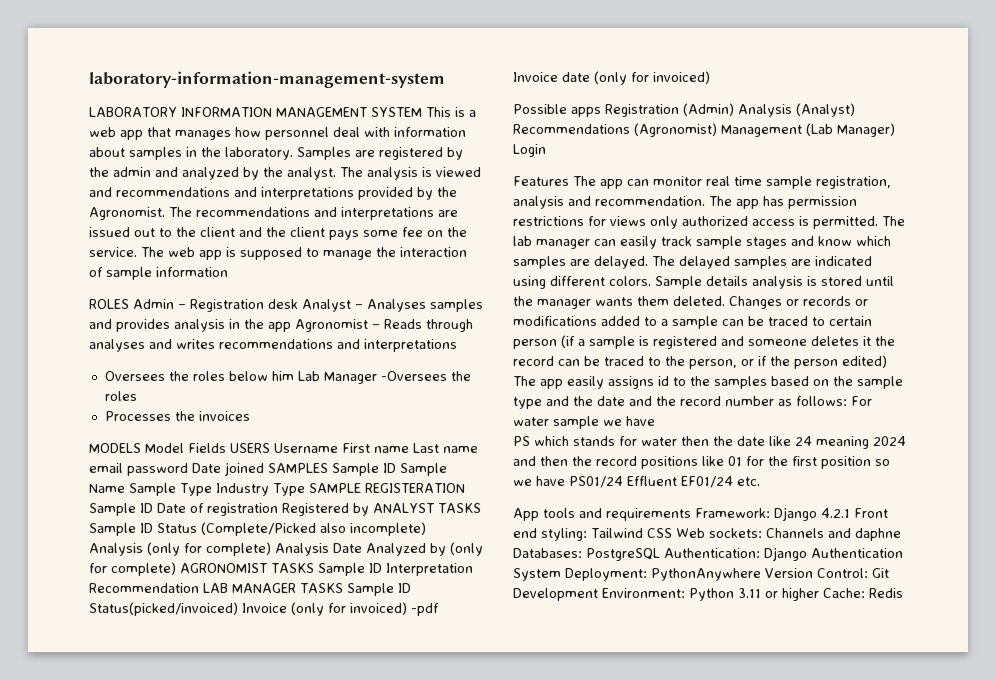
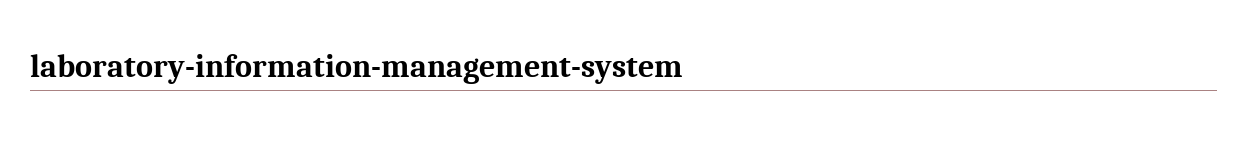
- LABORATORY INFORMATION MANAGEMENT SYSTEM This is a web app that manages how personnel deal with information about samples in the laboratory. Samples are registered by the admin and analyzed by the analyst. The analysis is viewed and recommendations and interpretations provided by the Agronomist. The recommendations and interpretations are issued out to the client and the client pays some fee on the service. The web app is supposed to manage the interaction of sample information
- ROLES Admin – Registration desk Analyst – Analyses samples and provides analysis in the app Agronomist – Reads through analyses and writes recommendations and interpretations
- Oversees the roles below him Lab Manager -Oversees the roles
- Processes the invoices
- MODELS Model Fields USERS Username First name Last name email password Date joined SAMPLES Sample ID Sample Name Sample Type Industry Type SAMPLE REGISTERATION Sample ID Date of registration Registered by ANALYST TASKS Sample ID Status (Complete/Picked also incomplete) Analysis (only for complete) Analysis Date Analyzed by (only for complete) AGRONOMIST TASKS Sample ID Interpretation Recommendation LAB MANAGER TASKS Sample ID Status(picked/invoiced) Invoice (only for invoiced) -pdf Invoice date (only for invoiced)
- Possible apps Registration (Admin) Analysis (Analyst) Recommendations (Agronomist) Management (Lab Manager) Login
- Features The app can monitor real time sample registration, analysis and recommendation. The app has permission restrictions for views only authorized access is permitted. The lab manager can easily track sample stages and know which samples are delayed. The delayed samples are indicated using different colors. Sample details analysis is stored until the manager wants them deleted. Changes or records or modifications added to a sample can be traced to certain person (if a sample is registered and someone deletes it the record can be traced to the person, or if the person edited) The app easily assigns id to the samples based on the sample type and the date and the record number as follows: For water sample we have
- PS which stands for water then the date like 24 meaning 2024 and then the record positions like 01 for the first position so we have PS01/24 Effluent EF01/24 etc.
- App tools and requirements Framework: Django 4.2.1 Front end styling: Tailwind CSS Web sockets: Channels and daphne Databases: PostgreSQL Authentication: Django Authentication System Deployment: PythonAnywhere Version Control: Git Development Environment: Python 3.11 or higher Cache: Redis

